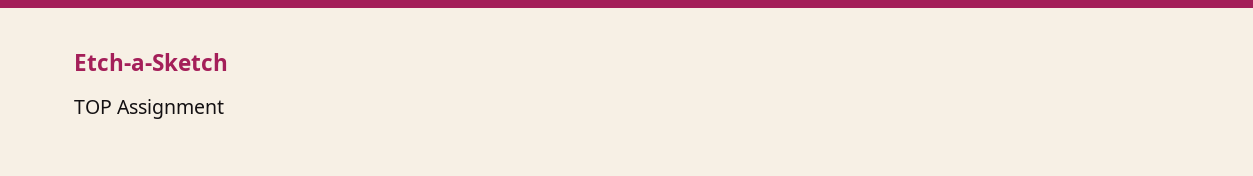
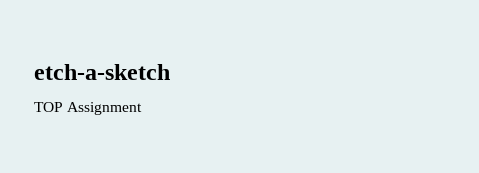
- Etch-a-Sketch
+ etch-a-sketch

